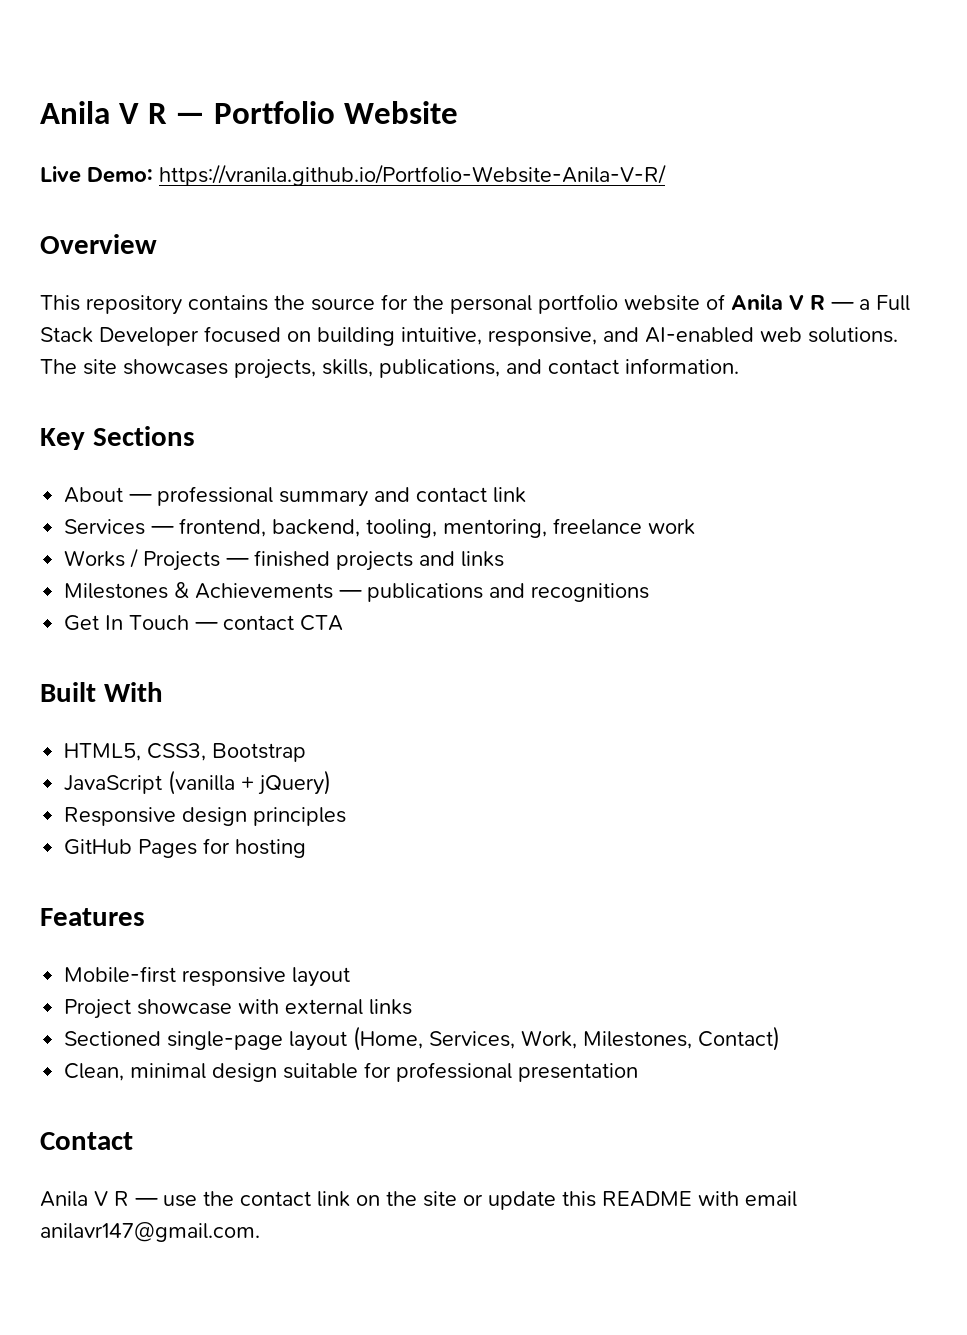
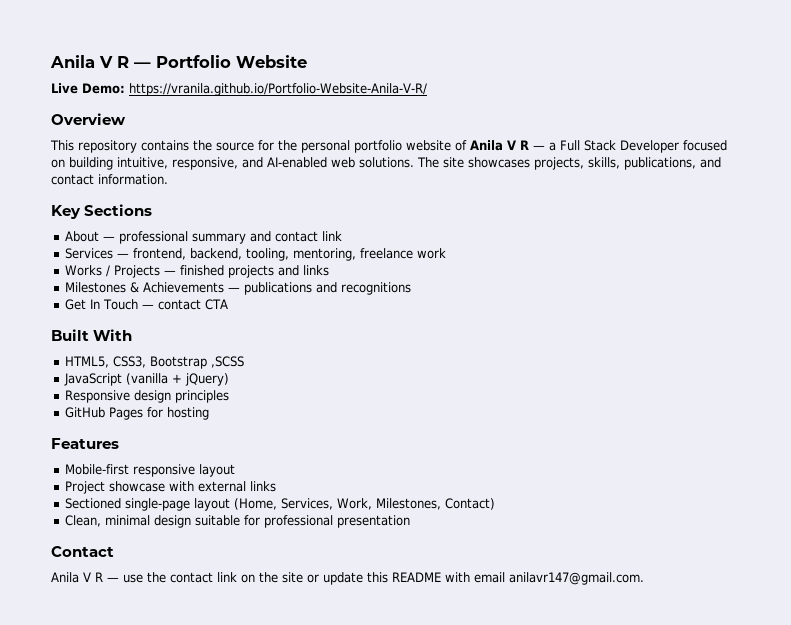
- HTML5, CSS3, Bootstrap
+ HTML5, CSS3, Bootstrap ,SCSS

